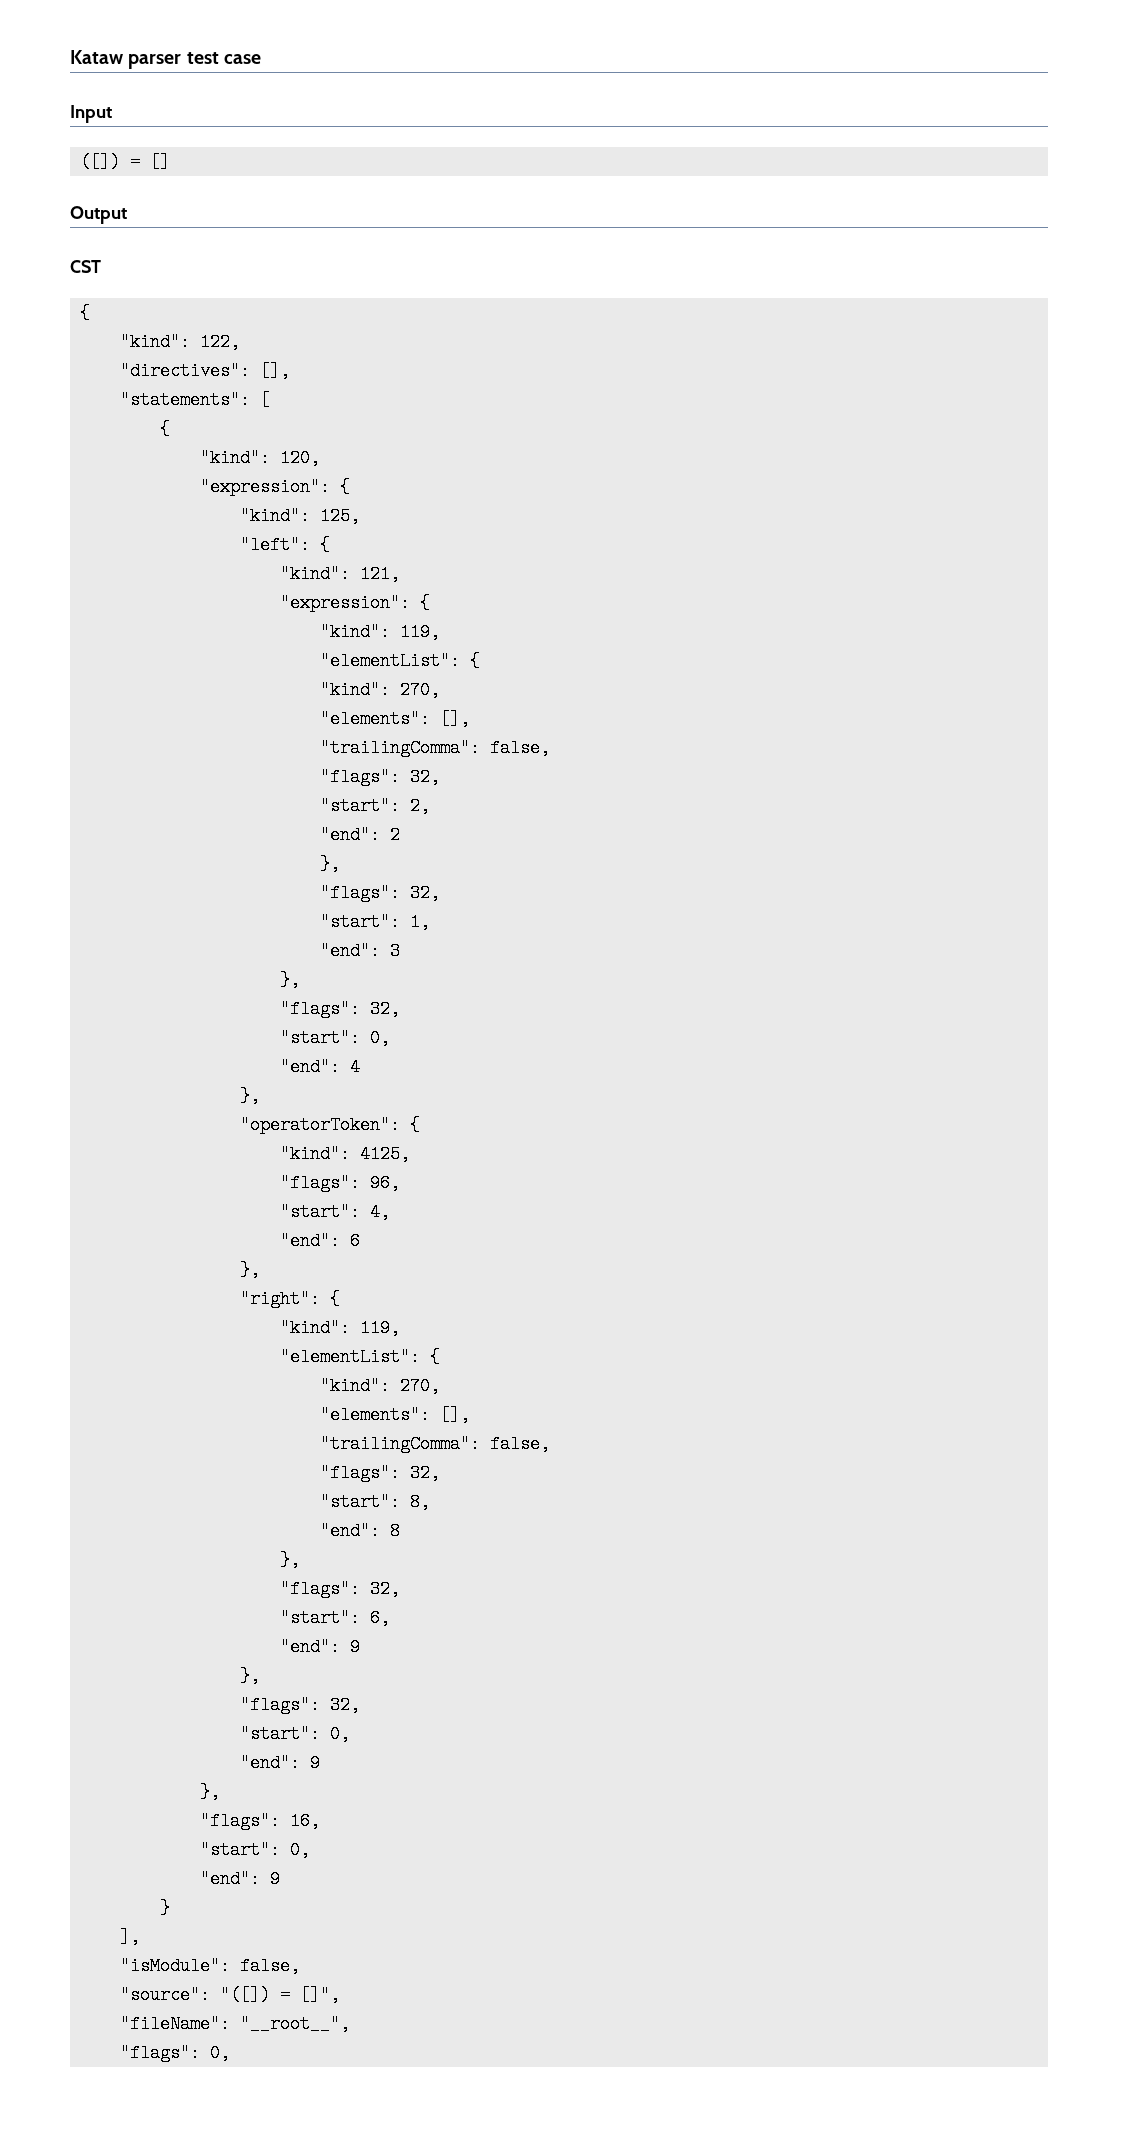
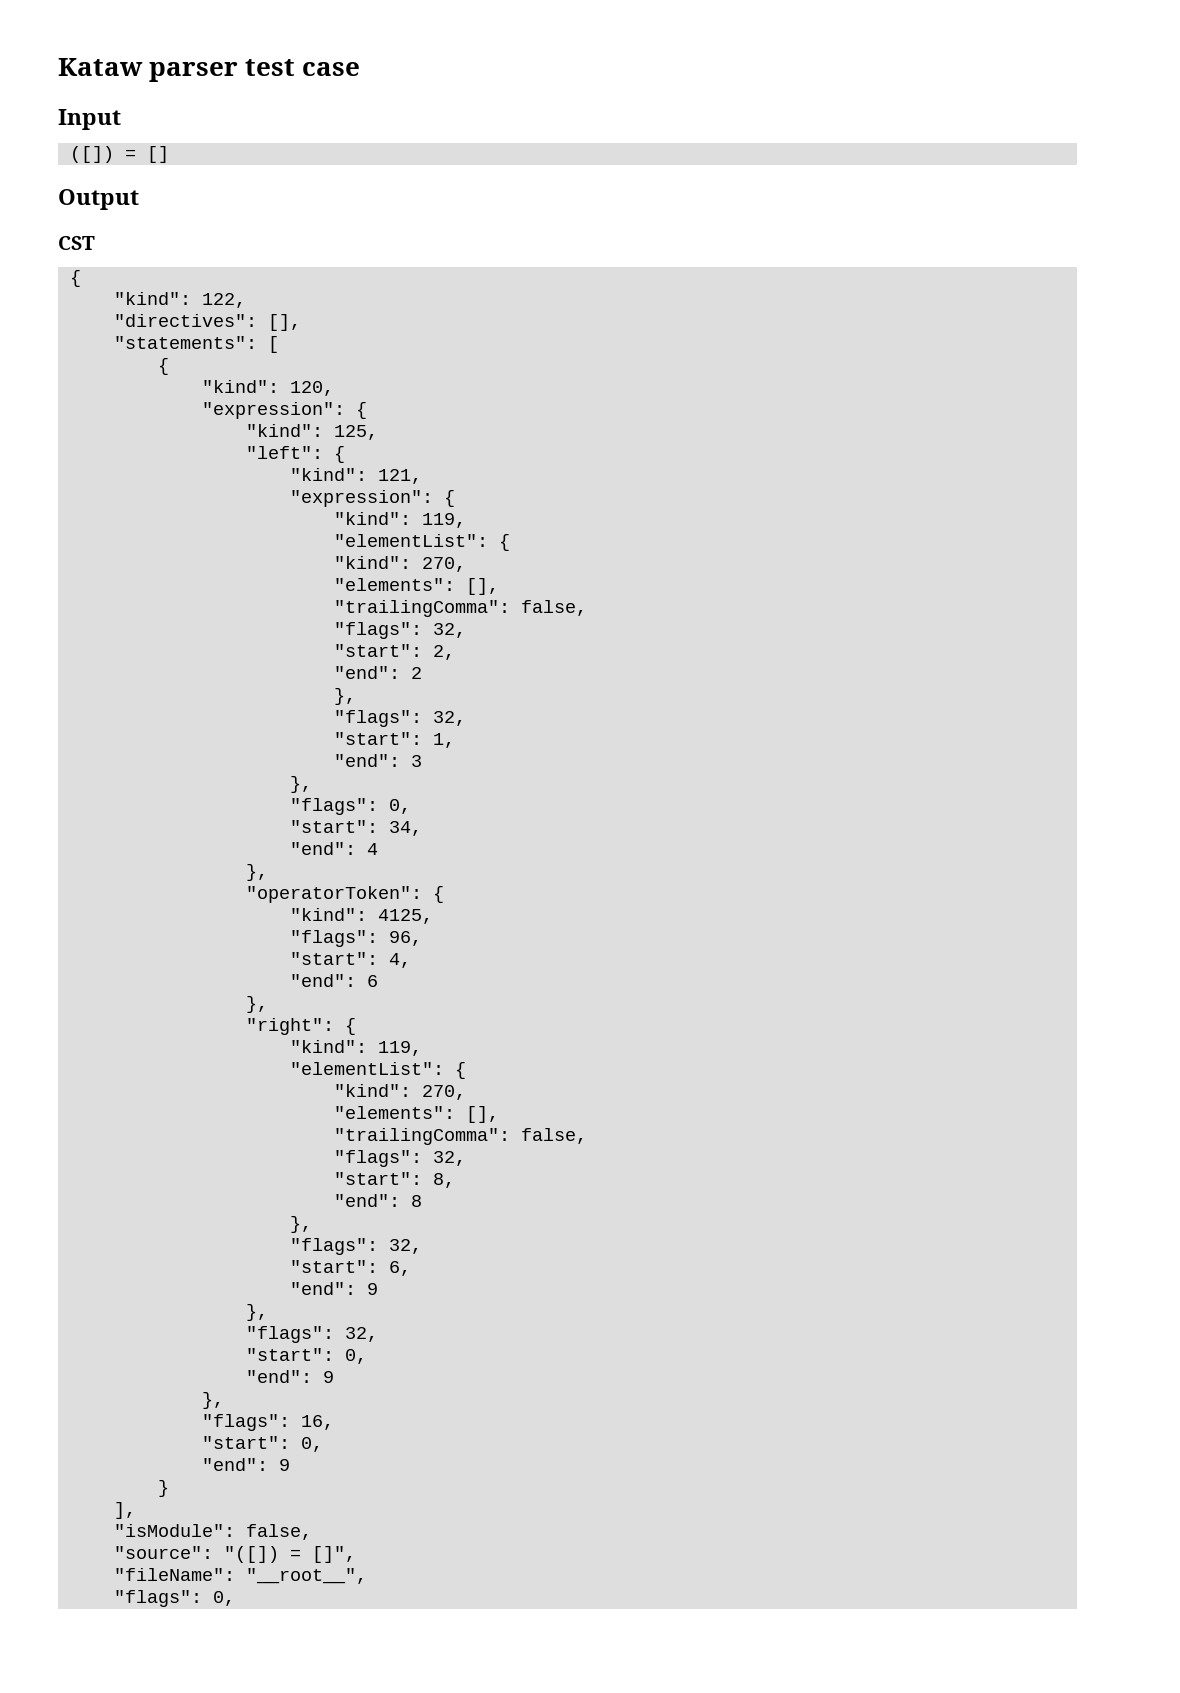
  "end": 3
  },
- "flags": 32,
- "start": 0,
+ "flags": 0,
+ "start": 34,

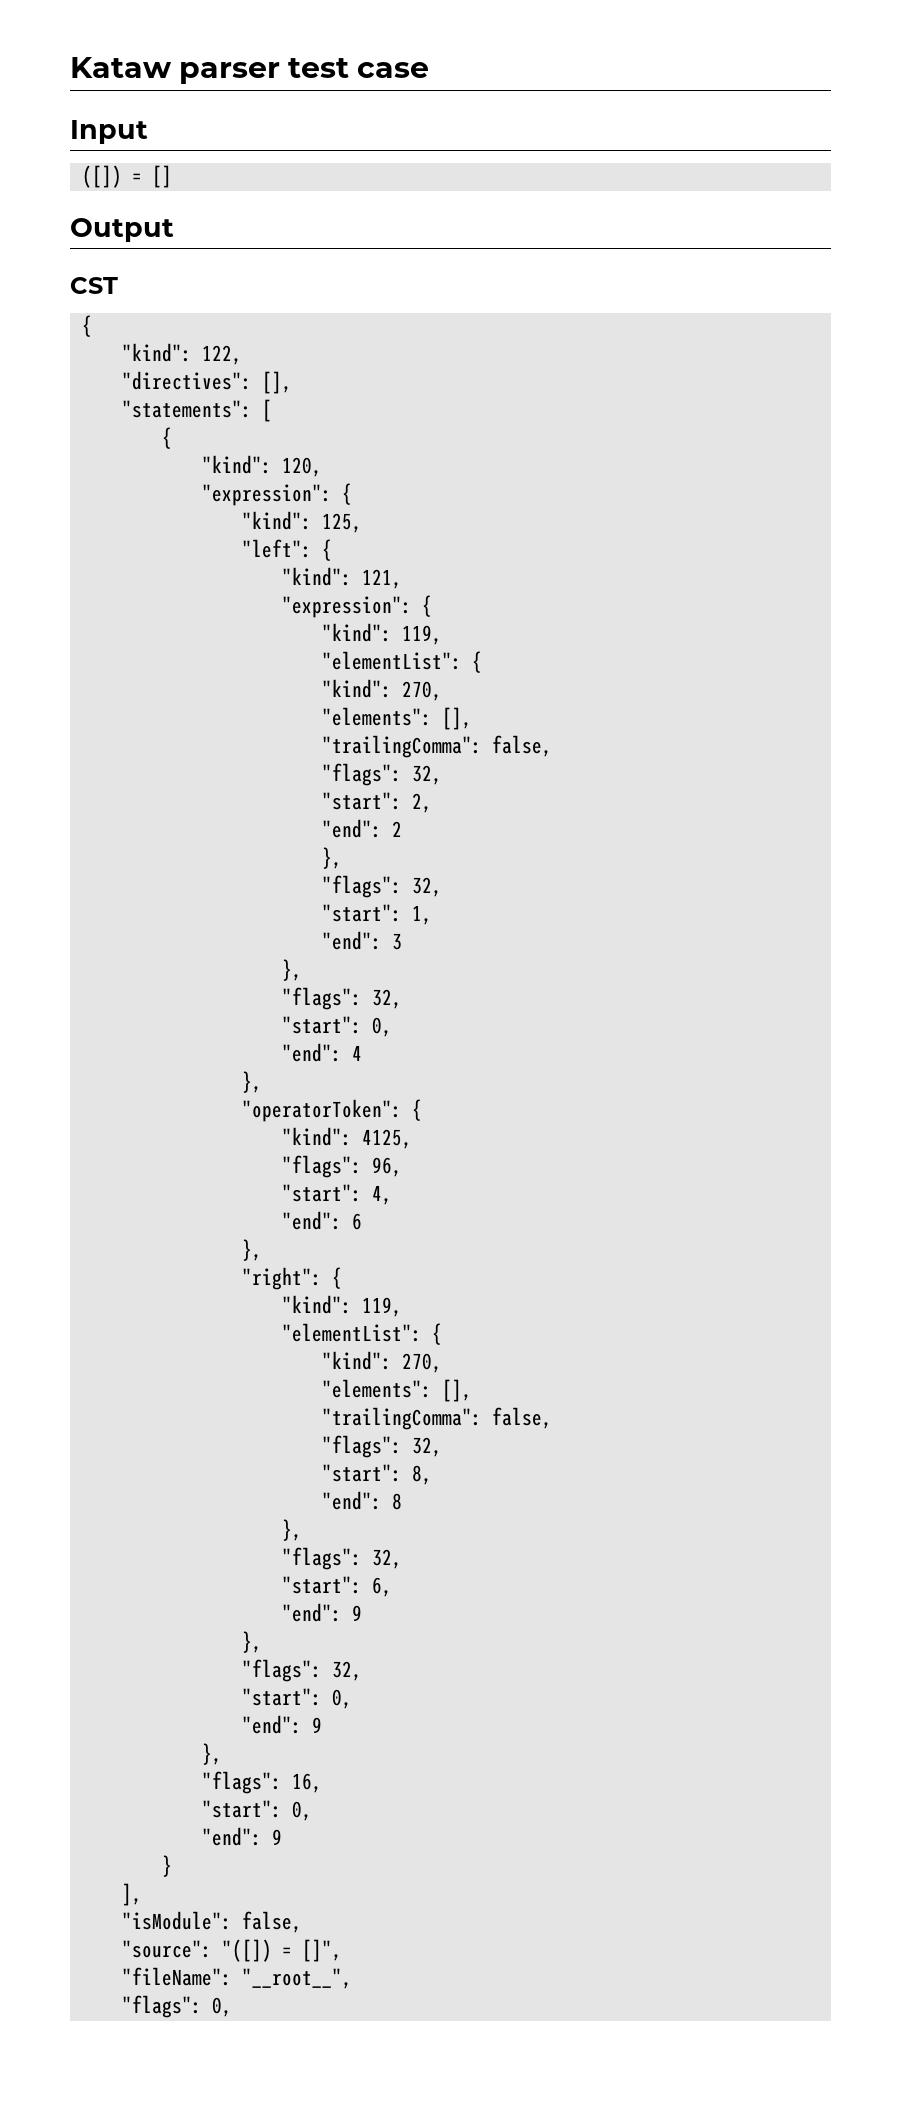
  "end": 3
  },
- "flags": 0,
- "start": 34,
+ "flags": 32,
+ "start": 0,

